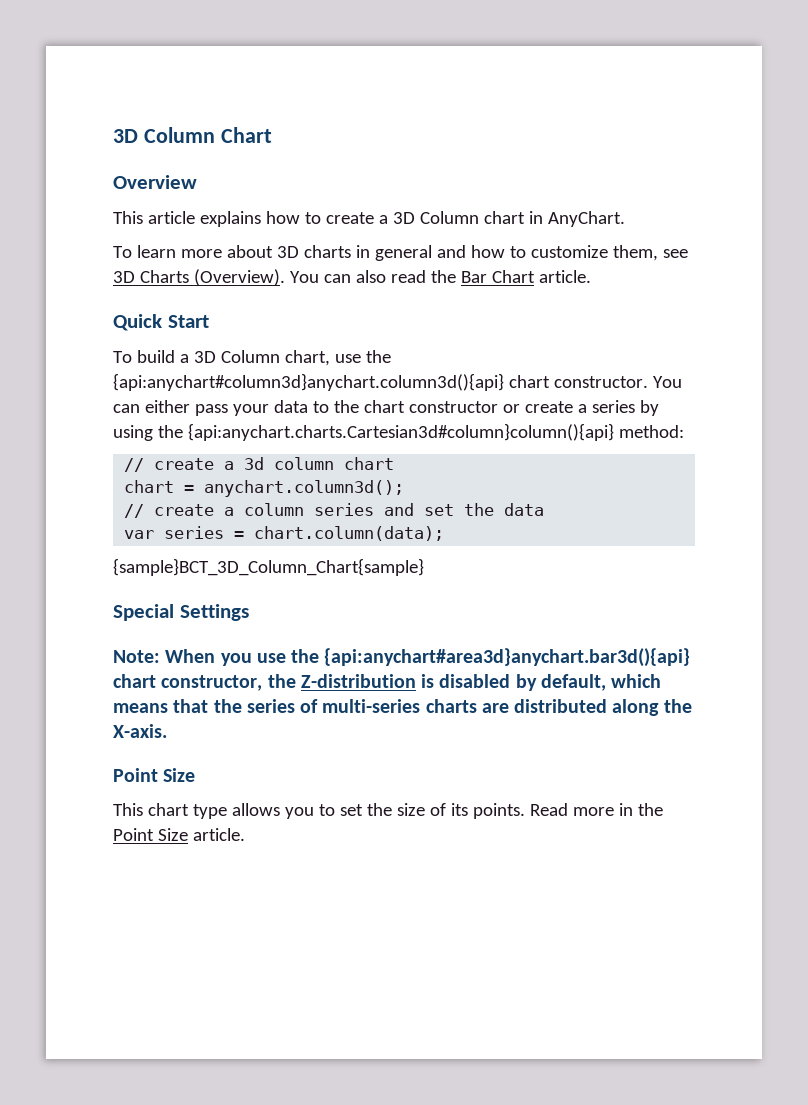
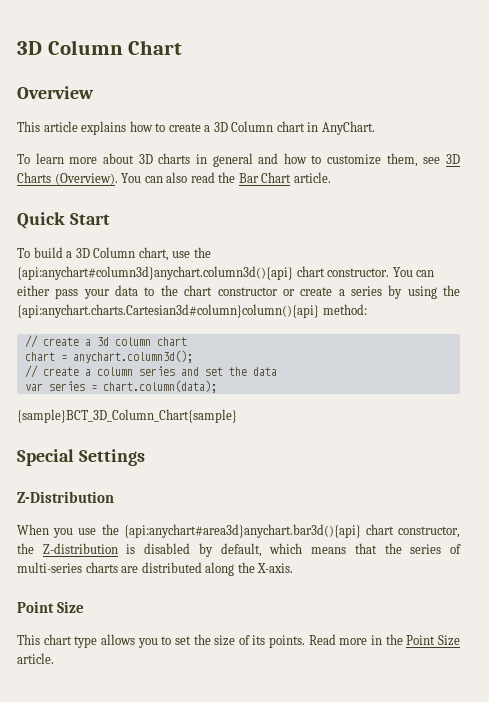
- Note: When you use the {api:anychart#area3d}anychart.bar3d(){api} chart constructor, the Z-distribution is disabled by default, which means that the series of multi-series charts are distributed along the X-axis.
+ Z-Distribution
+ When you use the {api:anychart#area3d}anychart.bar3d(){api} chart constructor, the Z-distribution is disabled by default, which means that the series of multi-series charts are distributed along the X-axis.

